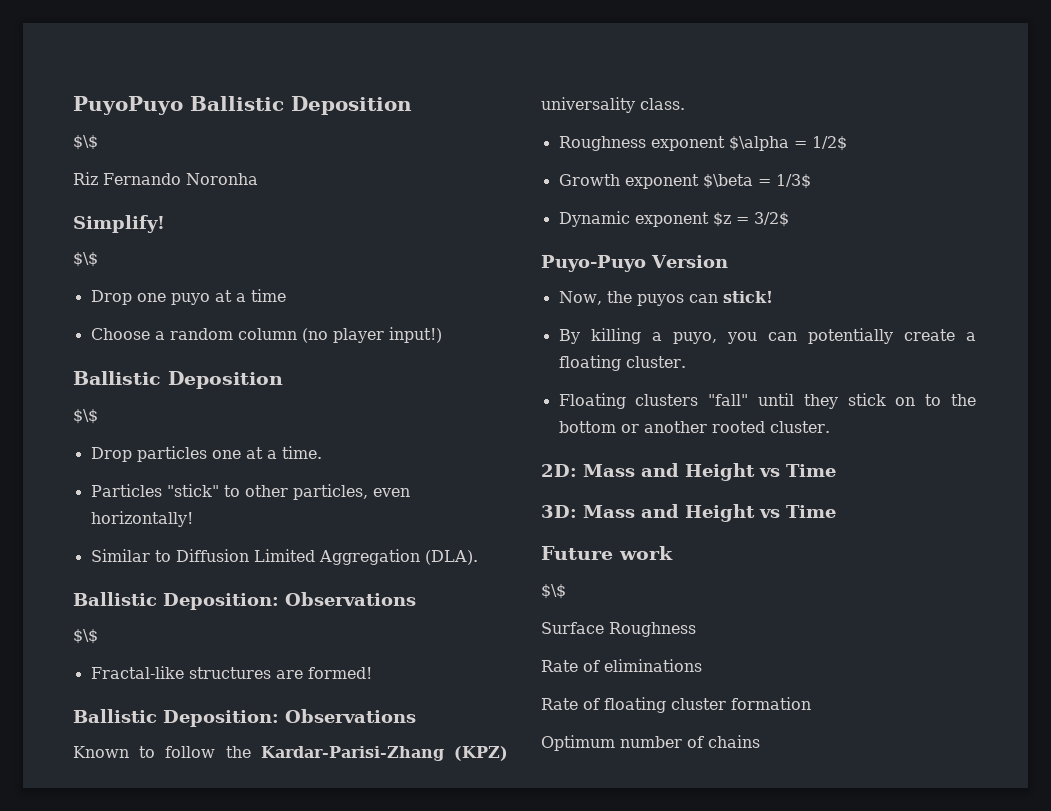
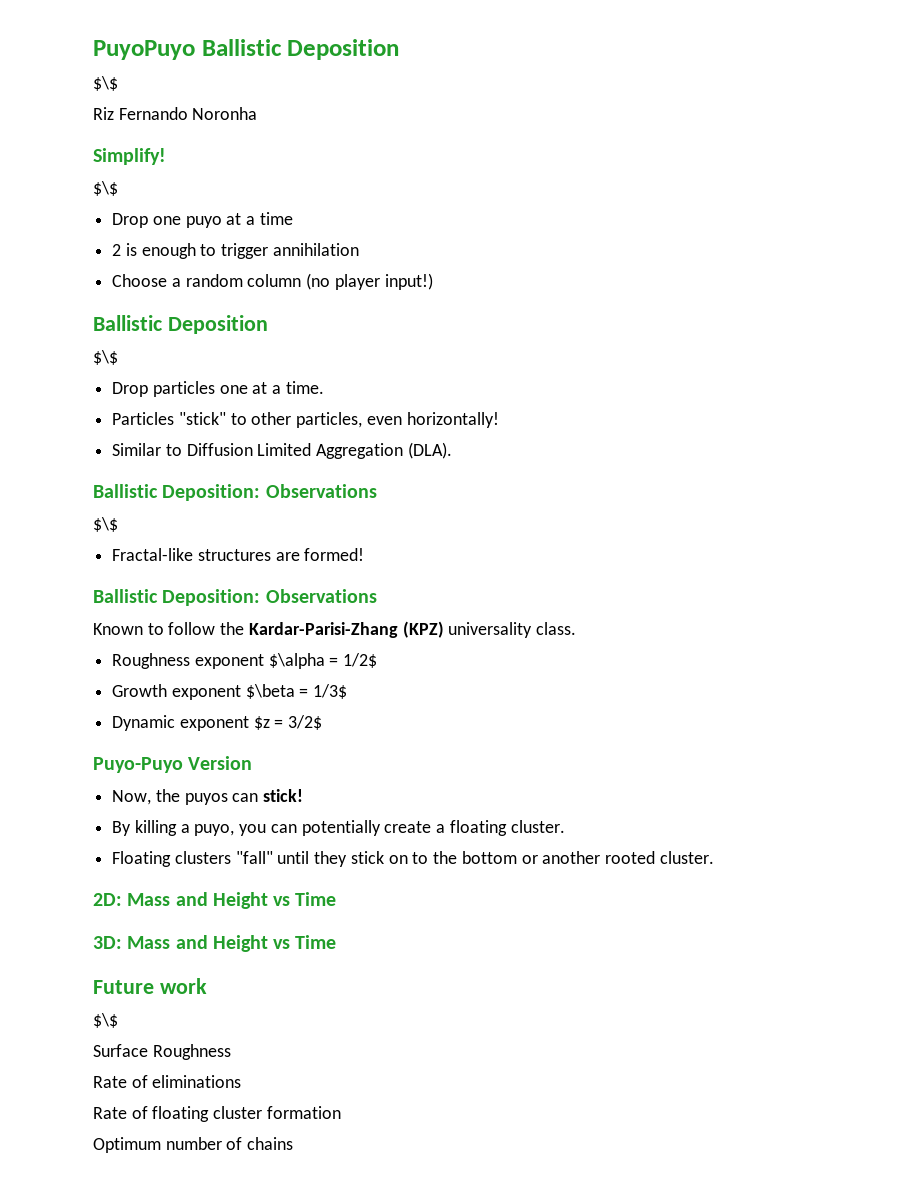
+ 2 is enough to trigger annihilation

